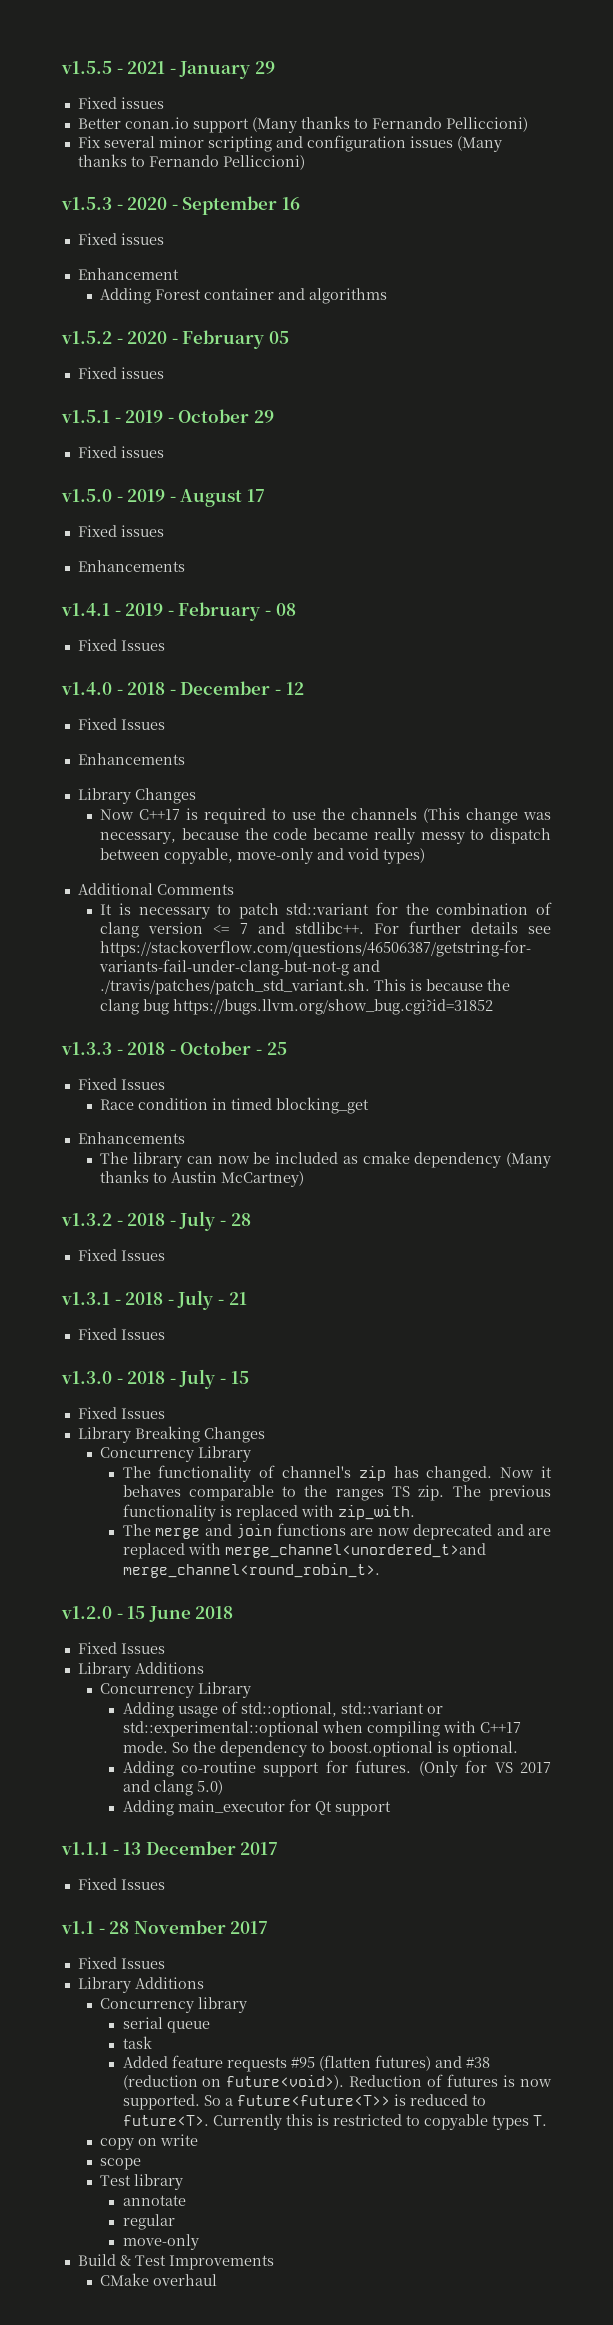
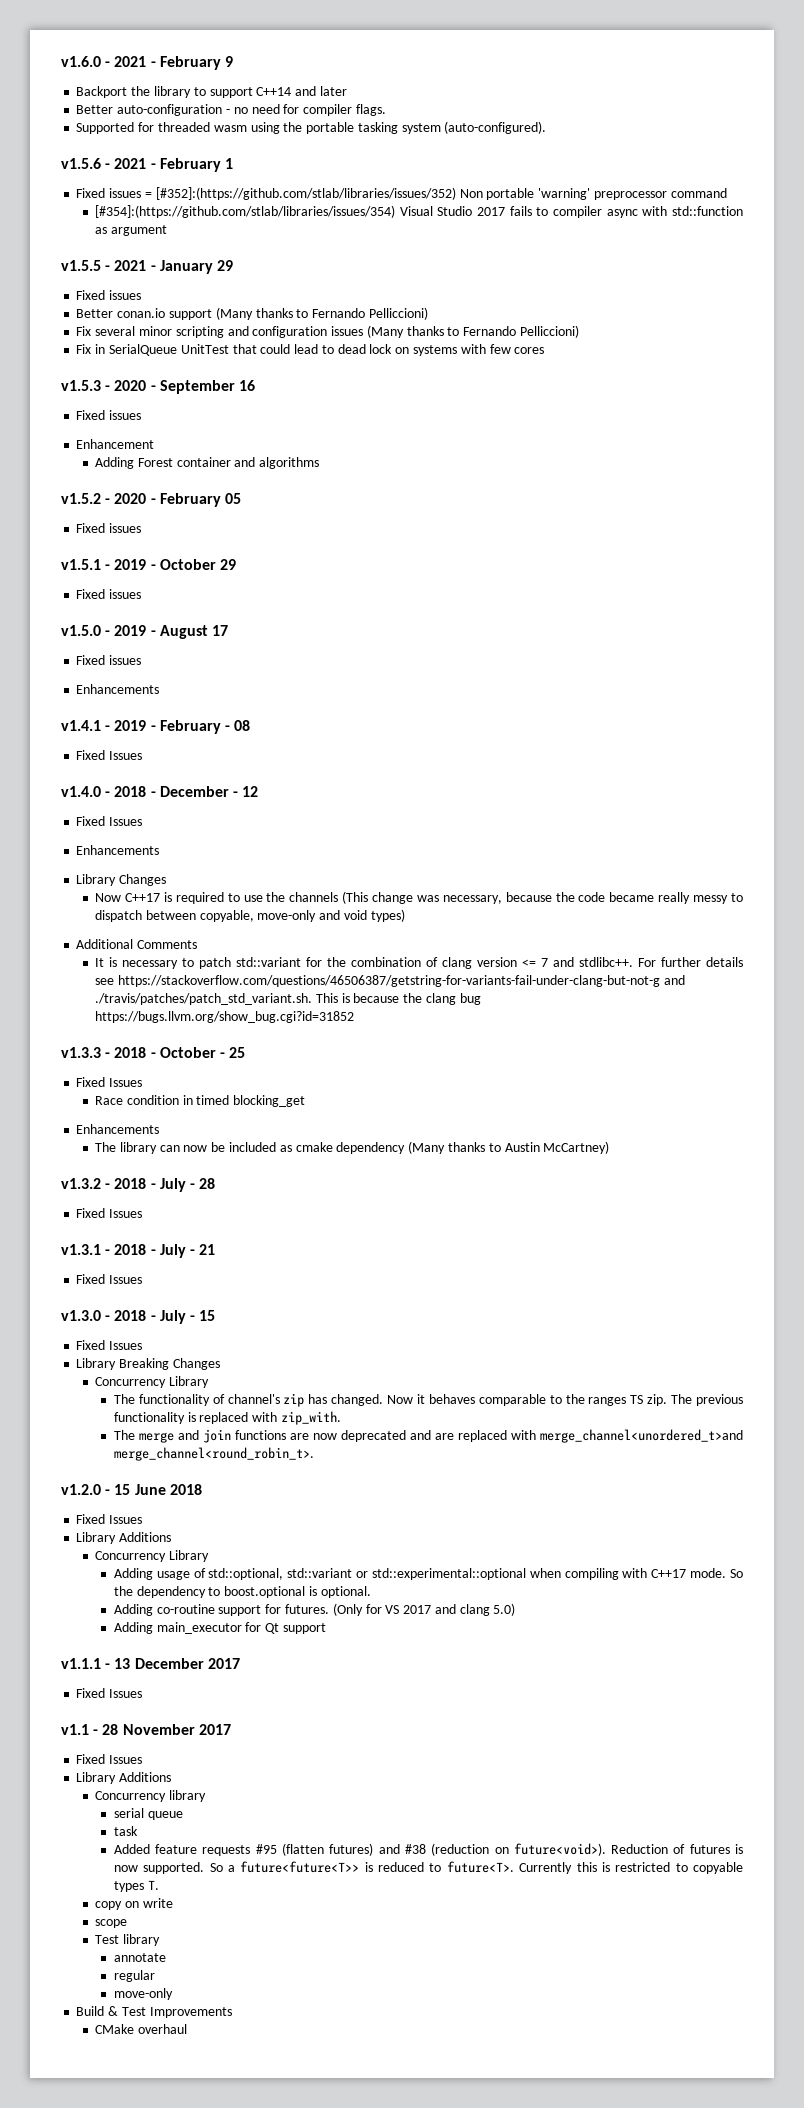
+ v1.6.0 - 2021 - February 9
+ Backport the library to support C++14 and later
+ Better auto-configuration - no need for compiler flags.
+ Supported for threaded wasm using the portable tasking system (auto-configured).
+ v1.5.6 - 2021 - February 1
+ Fixed issues = [#352]:(https://github.com/stlab/libraries/issues/352) Non portable 'warning' preprocessor command
+ [#354]:(https://github.com/stlab/libraries/issues/354) Visual Studio 2017 fails to compiler async with std::function as argument
+ Fix in SerialQueue UnitTest that could lead to dead lock on systems with few cores

